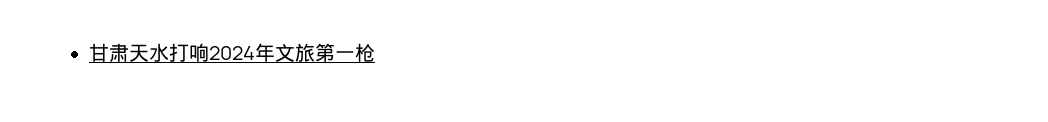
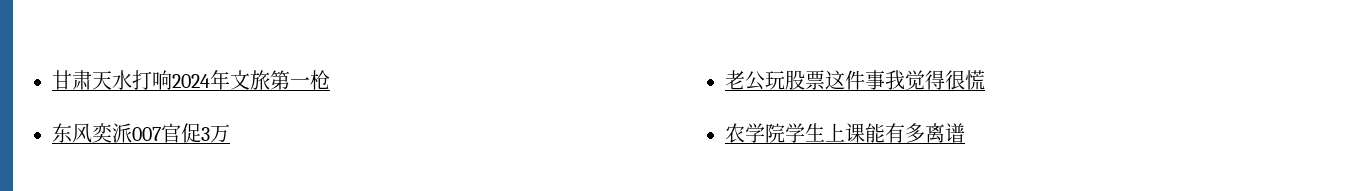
+ 东风奕派007官促3万
+ 老公玩股票这件事我觉得很慌
+ 农学院学生上课能有多离谱

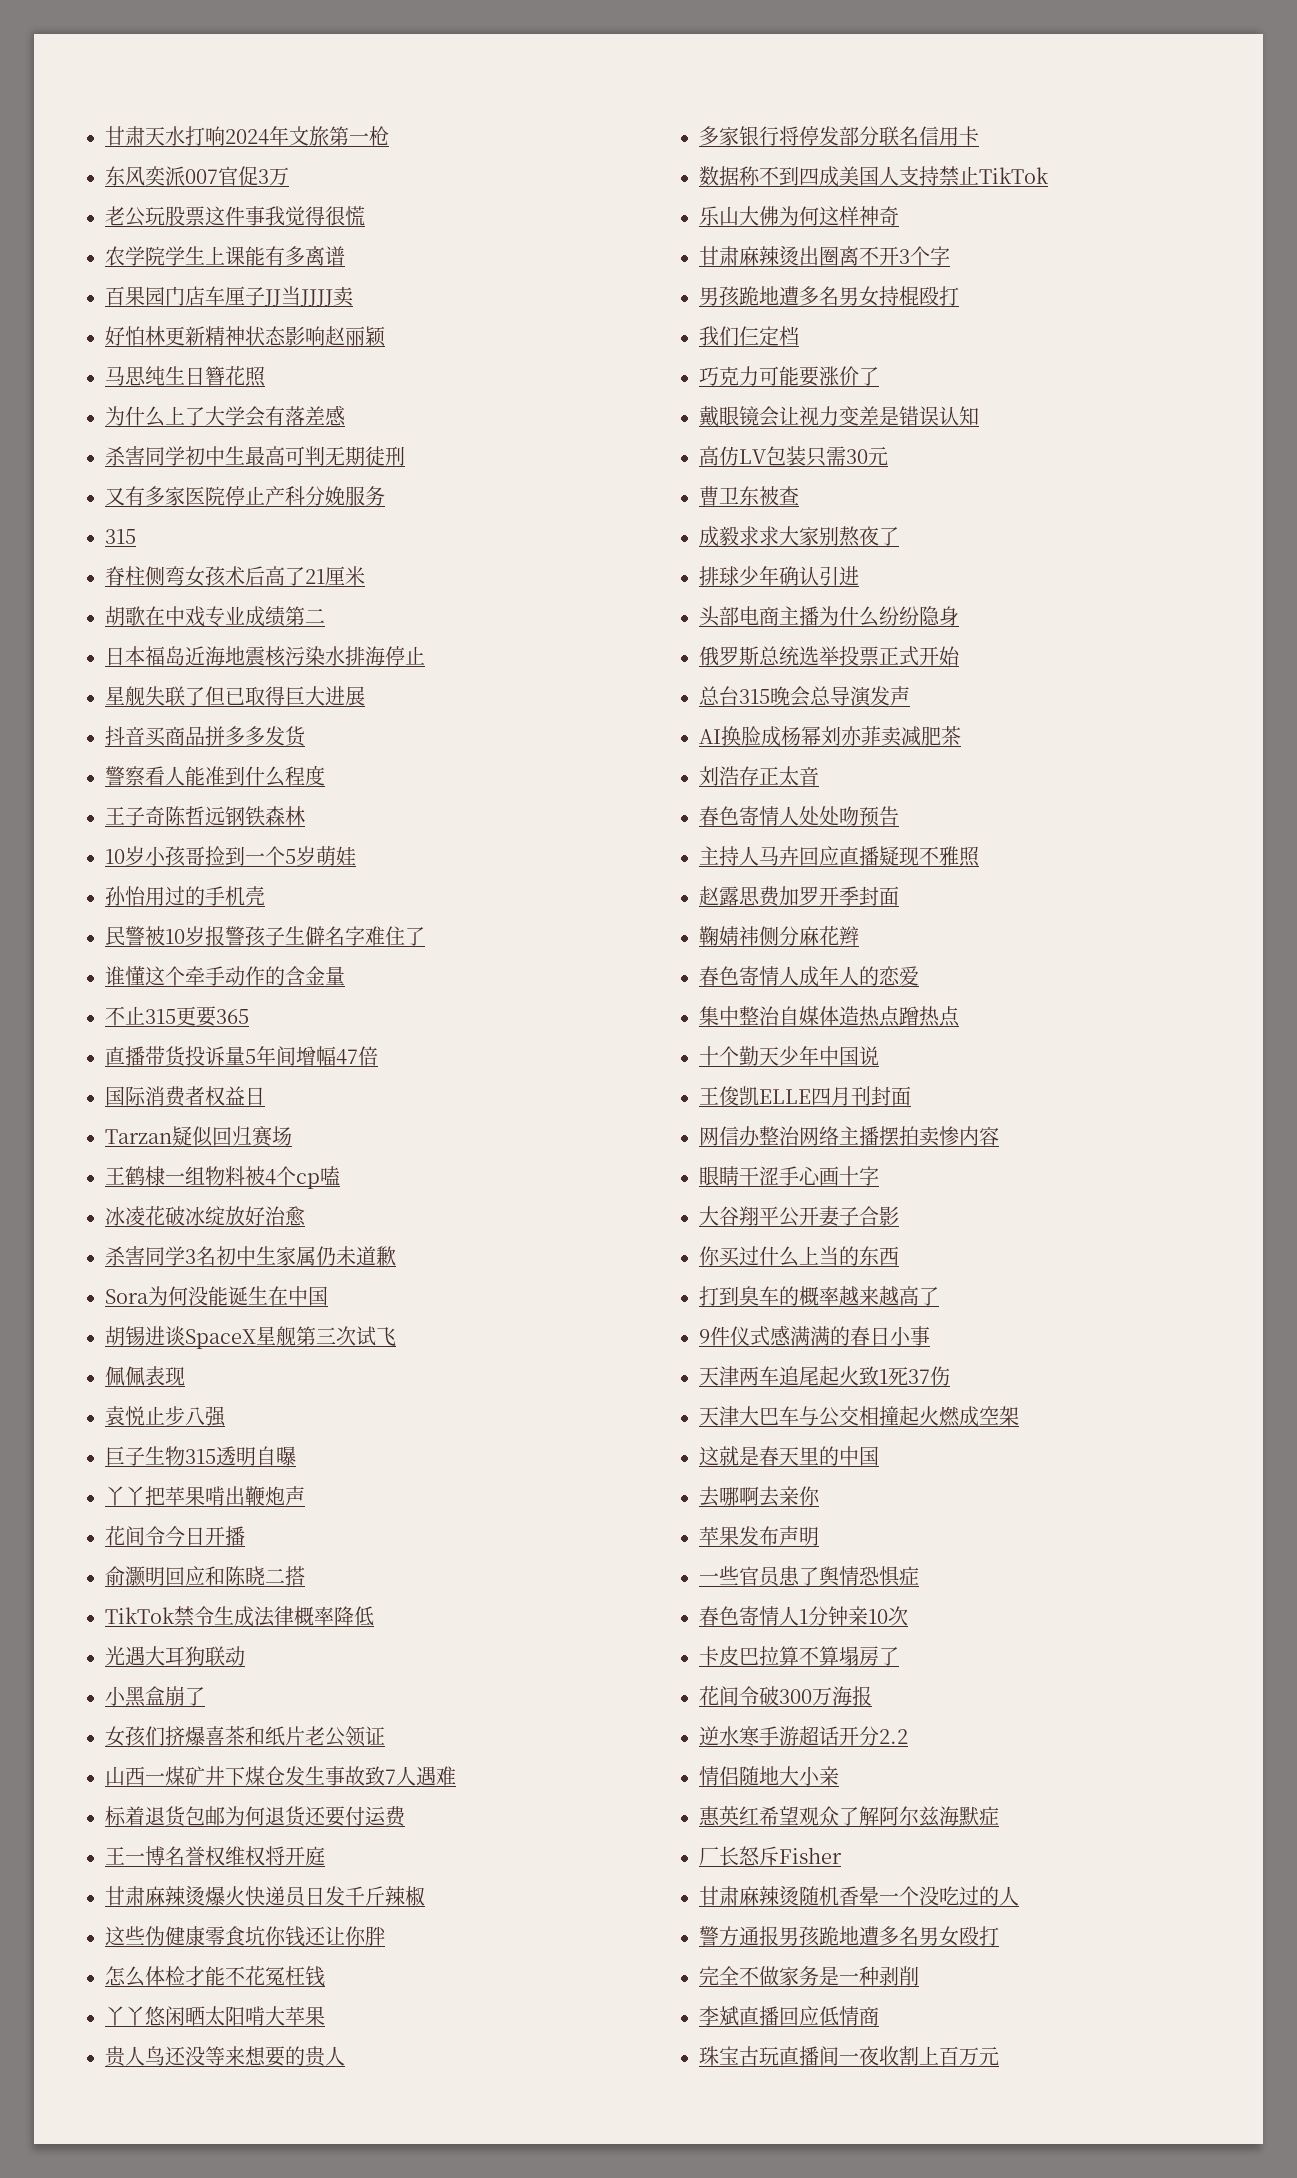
+ 百果园门店车厘子JJ当JJJJ卖
+ 好怕林更新精神状态影响赵丽颖
+ 马思纯生日簪花照
+ 为什么上了大学会有落差感
+ 杀害同学初中生最高可判无期徒刑
+ 又有多家医院停止产科分娩服务
+ 315
+ 脊柱侧弯女孩术后高了21厘米
+ 胡歌在中戏专业成绩第二
+ 日本福岛近海地震核污染水排海停止
+ 星舰失联了但已取得巨大进展
+ 抖音买商品拼多多发货
+ 警察看人能准到什么程度
+ 王子奇陈哲远钢铁森林
+ 10岁小孩哥捡到一个5岁萌娃
+ 孙怡用过的手机壳
+ 民警被10岁报警孩子生僻名字难住了
+ 谁懂这个牵手动作的含金量
+ 不止315更要365
+ 直播带货投诉量5年间增幅47倍
+ 国际消费者权益日
+ Tarzan疑似回归赛场
+ 王鹤棣一组物料被4个cp嗑
+ 冰凌花破冰绽放好治愈
+ 杀害同学3名初中生家属仍未道歉
+ Sora为何没能诞生在中国
+ 胡锡进谈SpaceX星舰第三次试飞
+ 佩佩表现
+ 袁悦止步八强
+ 巨子生物315透明自曝
+ 丫丫把苹果啃出鞭炮声
+ 花间令今日开播
+ 俞灏明回应和陈晓二搭
+ TikTok禁令生成法律概率降低
+ 光遇大耳狗联动
+ 小黑盒崩了
+ 女孩们挤爆喜茶和纸片老公领证
+ 山西一煤矿井下煤仓发生事故致7人遇难
+ 标着退货包邮为何退货还要付运费
+ 王一博名誉权维权将开庭
+ 甘肃麻辣烫爆火快递员日发千斤辣椒
+ 这些伪健康零食坑你钱还让你胖
+ 怎么体检才能不花冤枉钱
+ 丫丫悠闲晒太阳啃大苹果
+ 贵人鸟还没等来想要的贵人
+ 多家银行将停发部分联名信用卡
+ 数据称不到四成美国人支持禁止TikTok
+ 乐山大佛为何这样神奇
+ 甘肃麻辣烫出圈离不开3个字
+ 男孩跪地遭多名男女持棍殴打
+ 我们仨定档
+ 巧克力可能要涨价了
+ 戴眼镜会让视力变差是错误认知
+ 高仿LV包装只需30元
+ 曹卫东被查
+ 成毅求求大家别熬夜了
+ 排球少年确认引进
+ 头部电商主播为什么纷纷隐身
+ 俄罗斯总统选举投票正式开始
+ 总台315晚会总导演发声
+ AI换脸成杨幂刘亦菲卖减肥茶
+ 刘浩存正太音
+ 春色寄情人处处吻预告
+ 主持人马卉回应直播疑现不雅照
+ 赵露思费加罗开季封面
+ 鞠婧祎侧分麻花辫
+ 春色寄情人成年人的恋爱
+ 集中整治自媒体造热点蹭热点
+ 十个勤天少年中国说
+ 王俊凯ELLE四月刊封面
+ 网信办整治网络主播摆拍卖惨内容
+ 眼睛干涩手心画十字
+ 大谷翔平公开妻子合影
+ 你买过什么上当的东西
+ 打到臭车的概率越来越高了
+ 9件仪式感满满的春日小事
+ 天津两车追尾起火致1死37伤
+ 天津大巴车与公交相撞起火燃成空架
+ 这就是春天里的中国
+ 去哪啊去亲你
+ 苹果发布声明
+ 一些官员患了舆情恐惧症
+ 春色寄情人1分钟亲10次
+ 卡皮巴拉算不算塌房了
+ 花间令破300万海报
+ 逆水寒手游超话开分2.2
+ 情侣随地大小亲
+ 惠英红希望观众了解阿尔兹海默症
+ 厂长怒斥Fisher
+ 甘肃麻辣烫随机香晕一个没吃过的人
+ 警方通报男孩跪地遭多名男女殴打
+ 完全不做家务是一种剥削
+ 李斌直播回应低情商
+ 珠宝古玩直播间一夜收割上百万元

